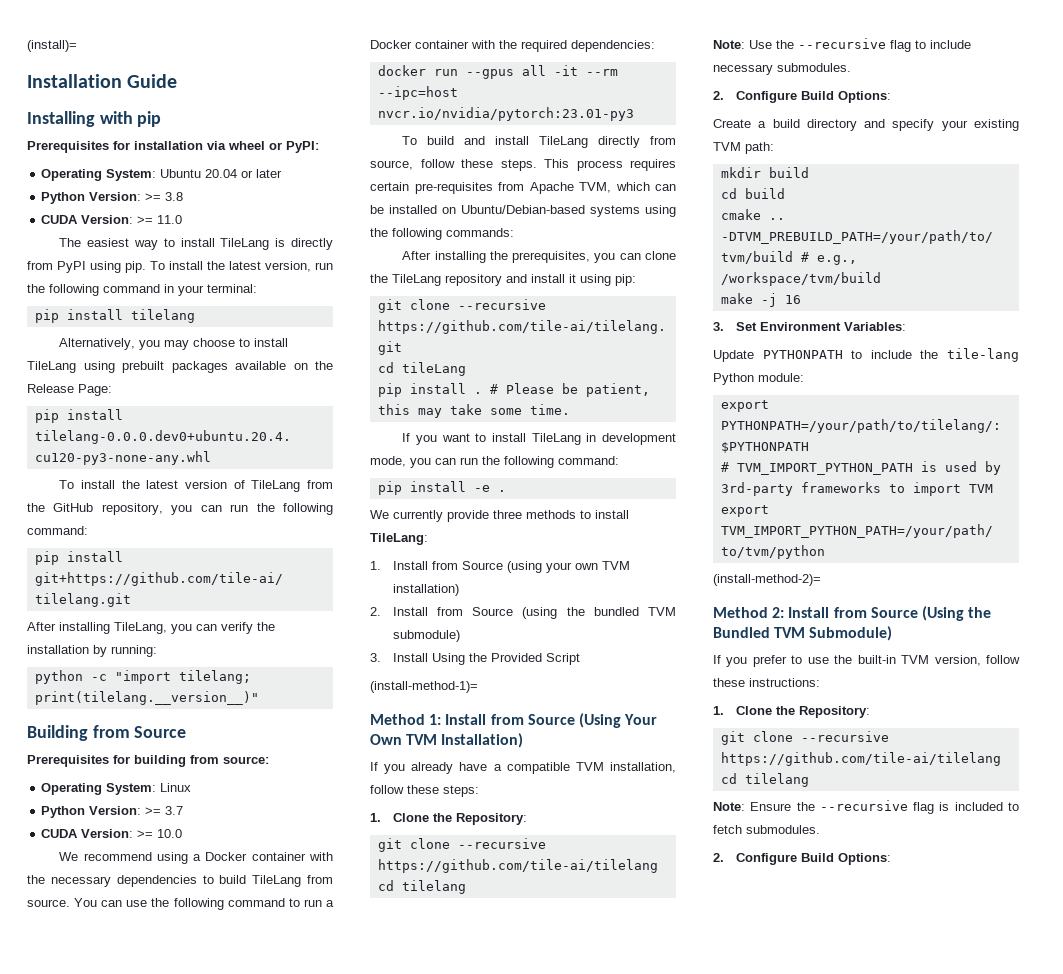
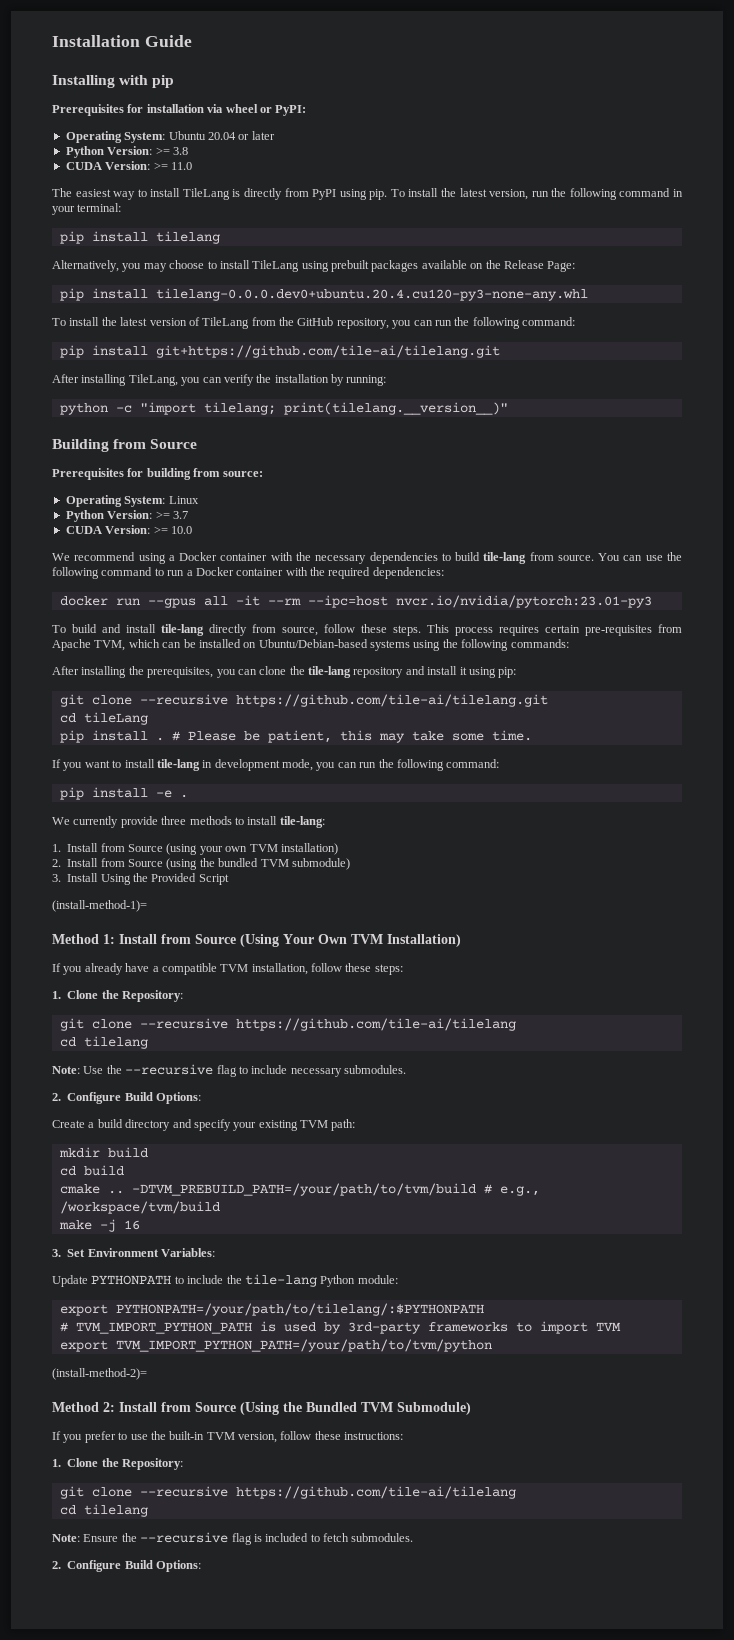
- (install)=
- We recommend using a Docker container with the necessary dependencies to build TileLang from source.
+ We recommend using a Docker container with the necessary dependencies to build tile-lang from source.
- To build and install TileLang directly from source, follow these steps.
+ To build and install tile-lang directly from source, follow these steps.
- After installing the prerequisites, you can clone the TileLang repository and install it using pip:
+ After installing the prerequisites, you can clone the tile-lang repository and install it using pip:
- If you want to install TileLang in development mode, you can run the following command:
+ If you want to install tile-lang in development mode, you can run the following command:
- We currently provide three methods to install TileLang:
+ We currently provide three methods to install tile-lang:

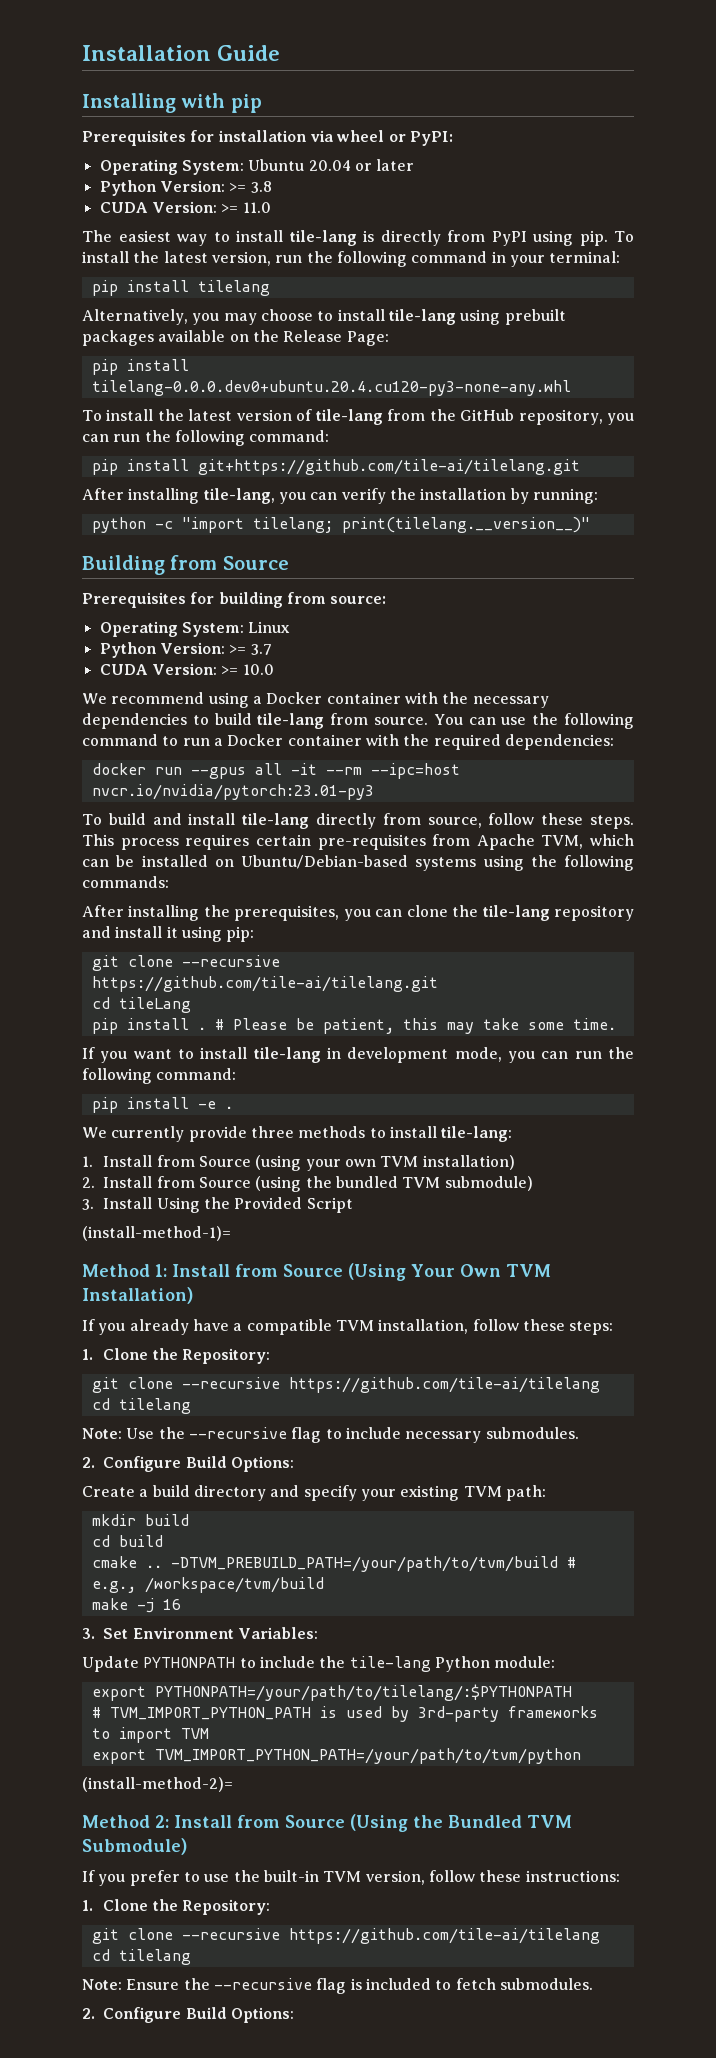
- The easiest way to install TileLang is directly from PyPI using pip.
+ The easiest way to install tile-lang is directly from PyPI using pip.
- Alternatively, you may choose to install TileLang using prebuilt packages available on the Release Page:
+ Alternatively, you may choose to install tile-lang using prebuilt packages available on the Release Page:
- To install the latest version of TileLang from the GitHub repository, you can run the following command:
+ To install the latest version of tile-lang from the GitHub repository, you can run the following command:
- After installing TileLang, you can verify the installation by running:
+ After installing tile-lang, you can verify the installation by running:

